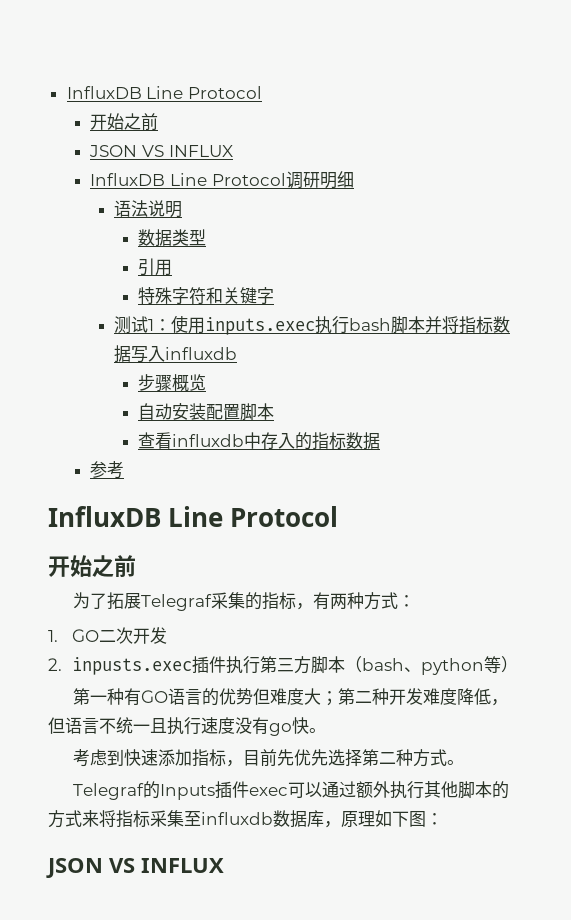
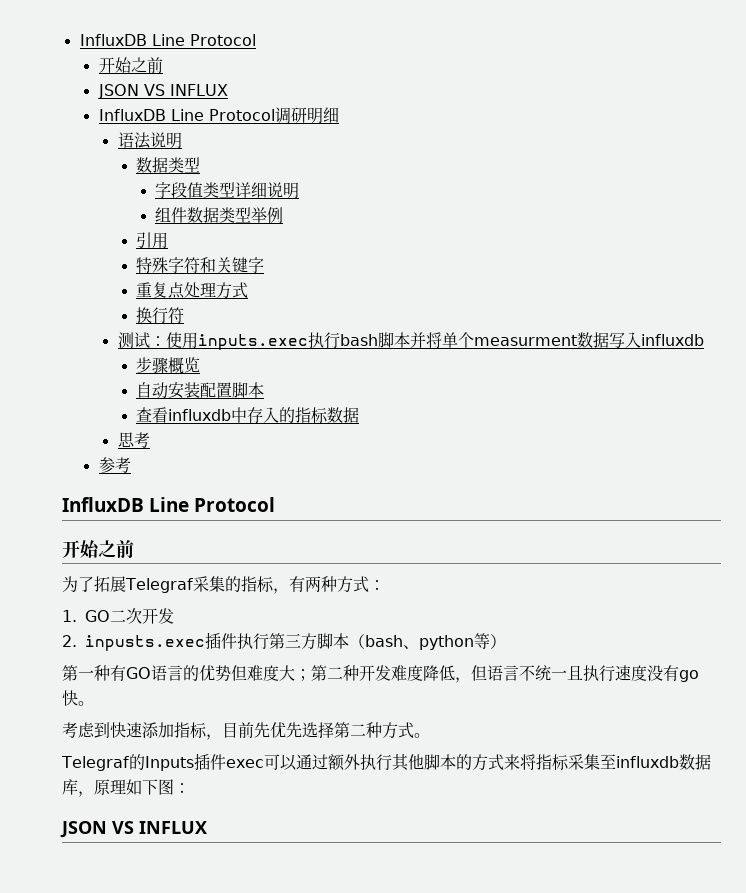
+ 字段值类型详细说明
+ 组件数据类型举例
+ 重复点处理方式
+ 换行符
- 测试1：使用inputs.exec执行bash脚本并将指标数据写入influxdb
+ 测试：使用inputs.exec执行bash脚本并将单个measurment数据写入influxdb
+ 思考

